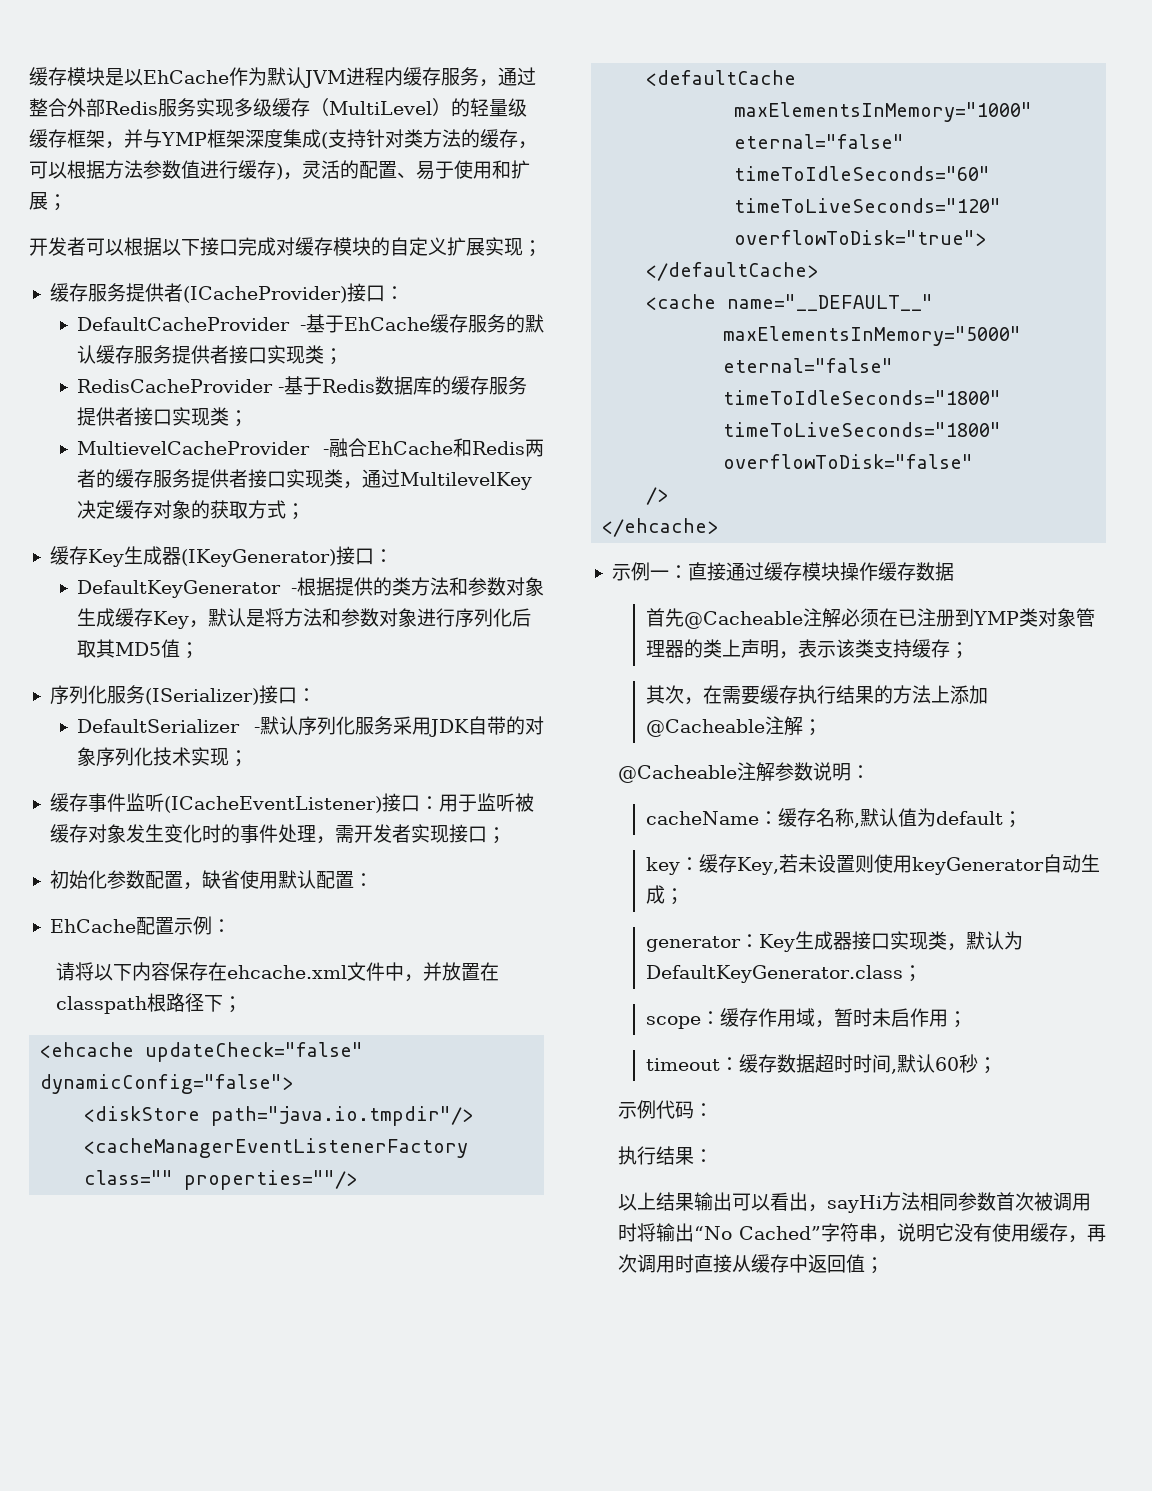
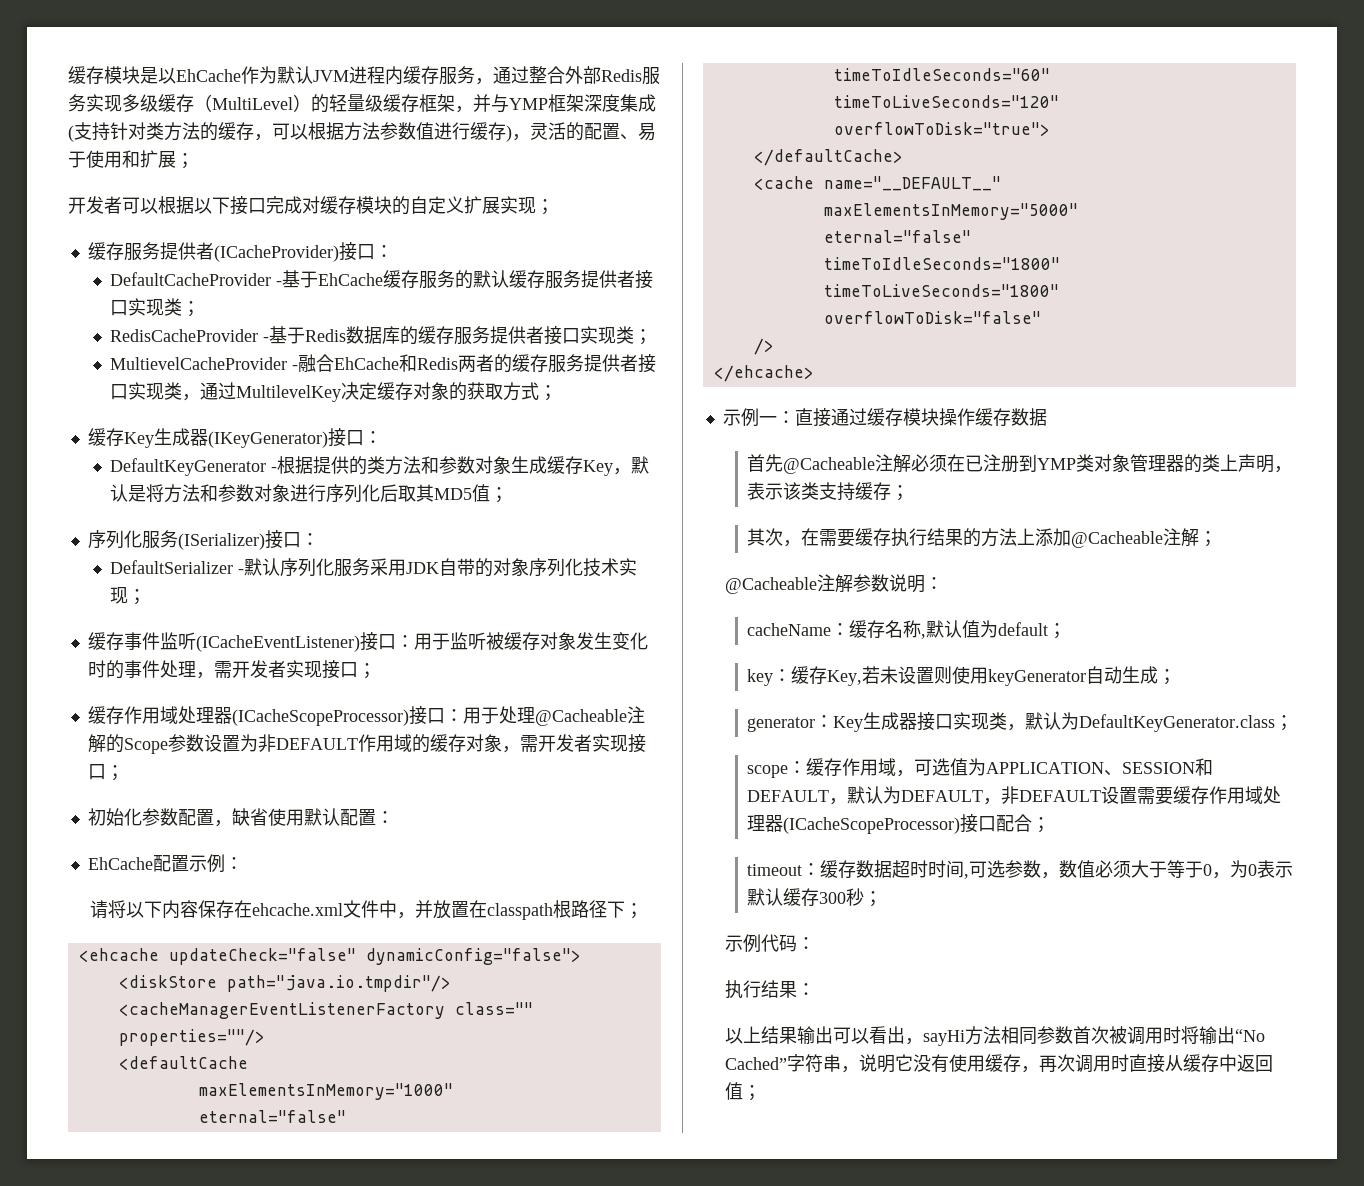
+ 缓存作用域处理器(ICacheScopeProcessor)接口：用于处理@Cacheable注解的Scope参数设置为非DEFAULT作用域的缓存对象，需开发者实现接口；
- scope：缓存作用域，暂时未启作用；
+ scope：缓存作用域，可选值为APPLICATION、SESSION和DEFAULT，默认为DEFAULT，非DEFAULT设置需要缓存作用域处理器(ICacheScopeProcessor)接口配合；
- timeout：缓存数据超时时间,默认60秒；
+ timeout：缓存数据超时时间,可选参数，数值必须大于等于0，为0表示默认缓存300秒；

